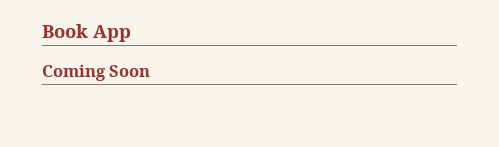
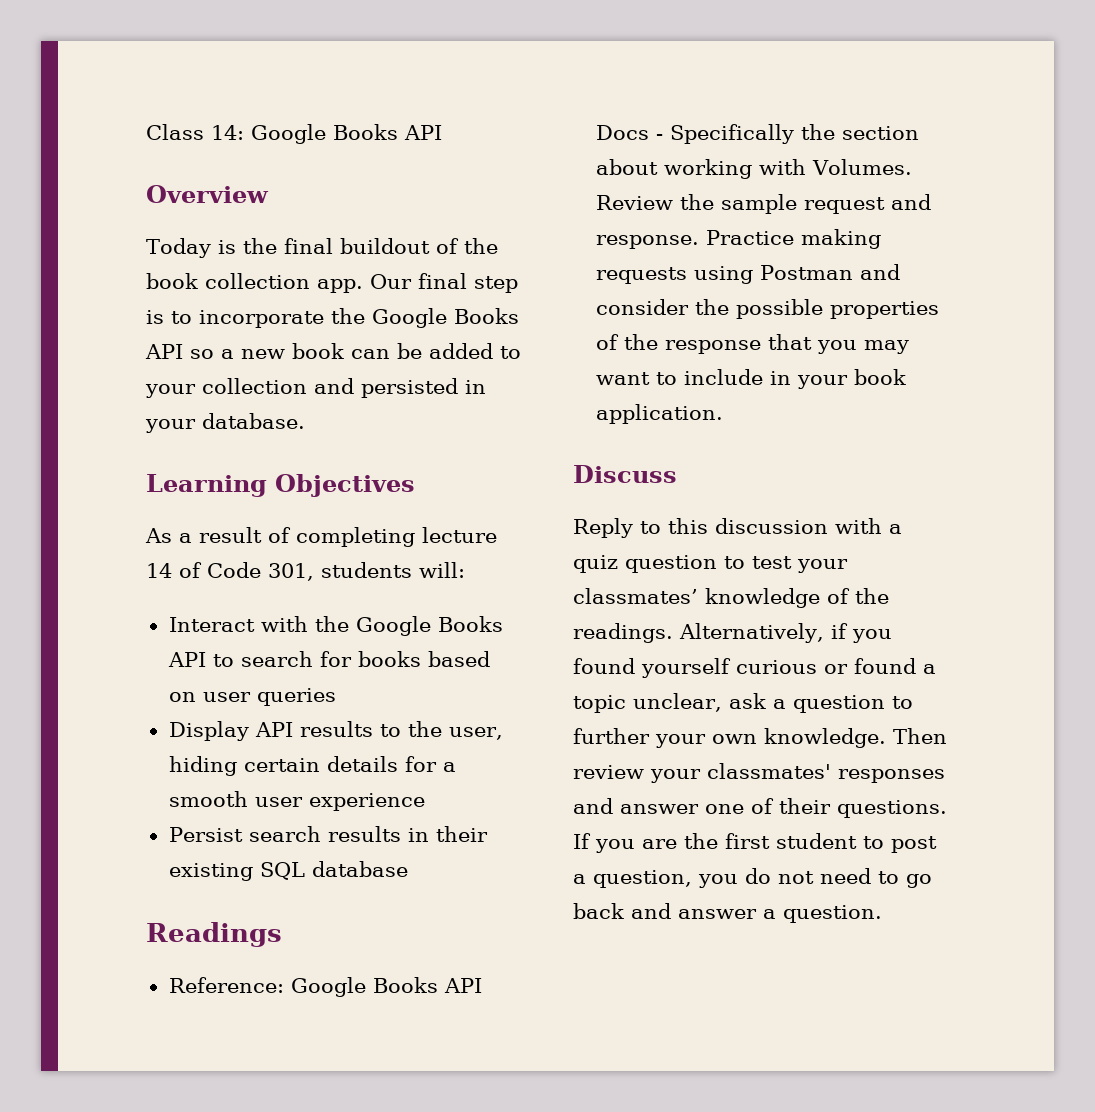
- Book App
- Coming Soon
+ Class 14: Google Books API
+ Overview
+ Today is the final buildout of the book collection app. Our final step is to incorporate the Google Books API so a new book can be added to your collection and persisted in your database.
+ Learning Objectives
+ As a result of completing lecture 14 of Code 301, students will:
+ Interact with the Google Books API to search for books based on user queries
+ Display API results to the user, hiding certain details for a smooth user experience
+ Persist search results in their existing SQL database
+ Readings
+ Reference: Google Books API Docs - Specifically the section about working with Volumes. Review the sample request and response. Practice making requests using Postman and consider the possible properties of the response that you may want to include in your book application.
+ Discuss
+ Reply to this discussion with a quiz question to test your classmates’ knowledge of the readings. Alternatively, if you found yourself curious or found a topic unclear, ask a question to further your own knowledge. Then review your classmates' responses and answer one of their questions. If you are the first student to post a question, you do not need to go back and answer a question.

